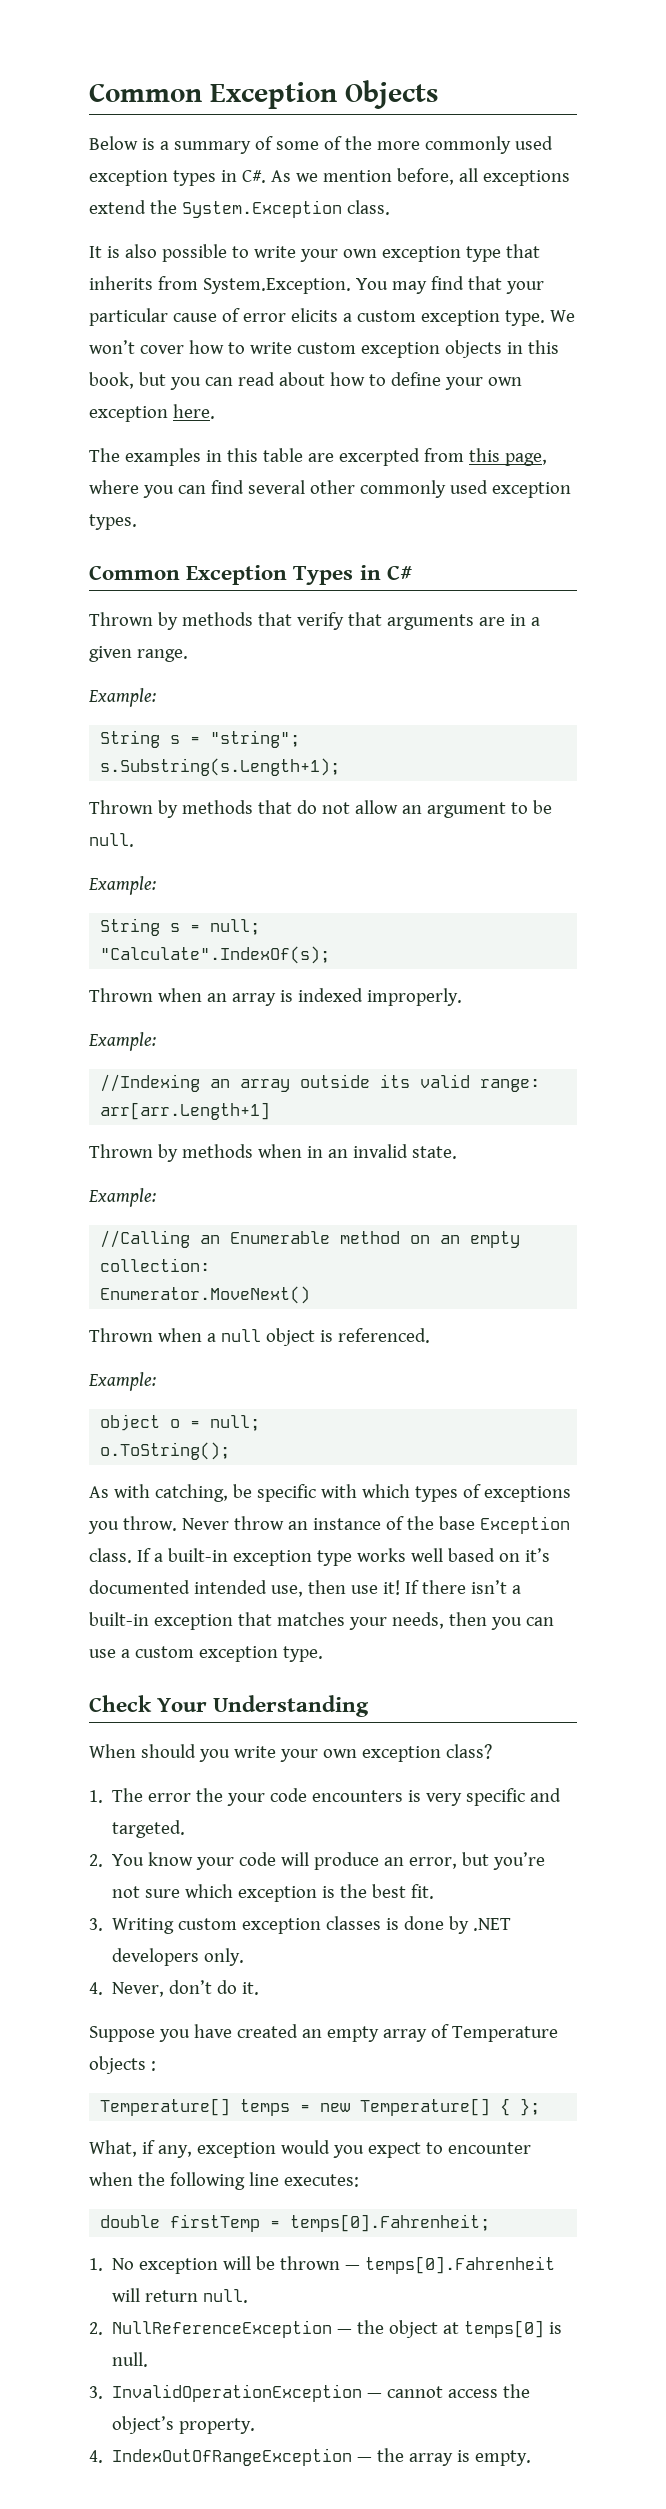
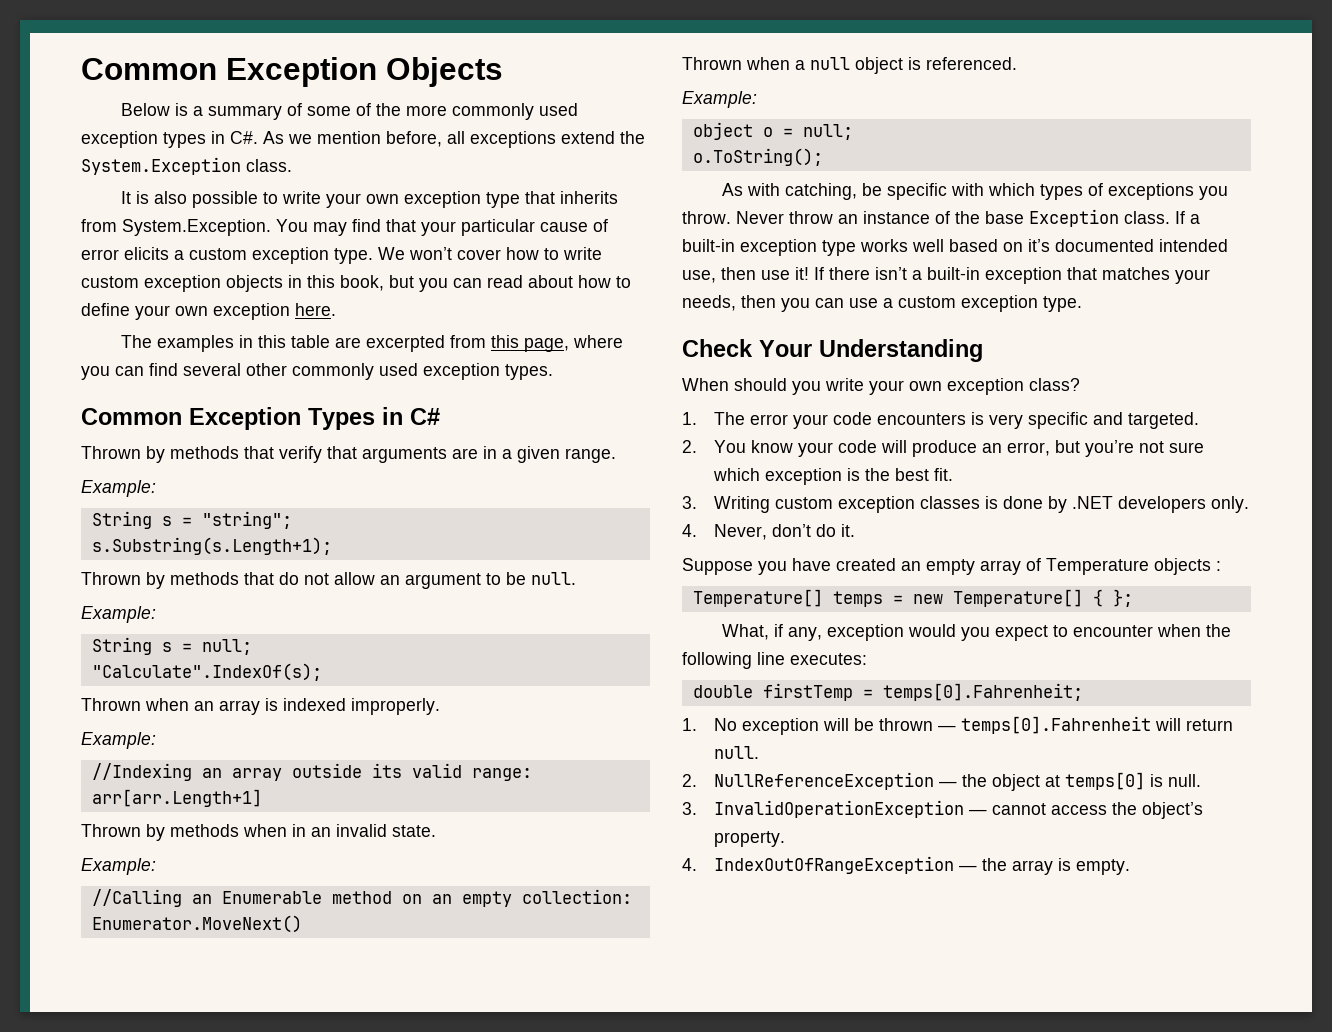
- 1. The error the your code encounters is very specific and targeted.
+ 1. The error your code encounters is very specific and targeted.

